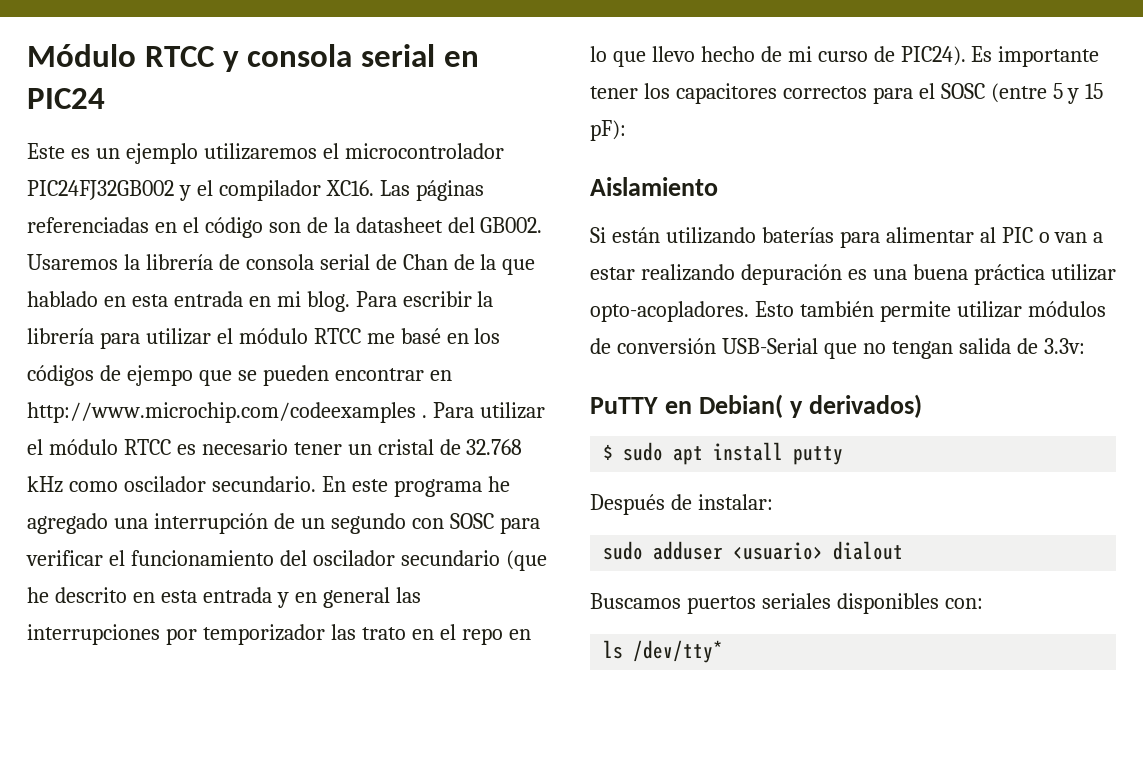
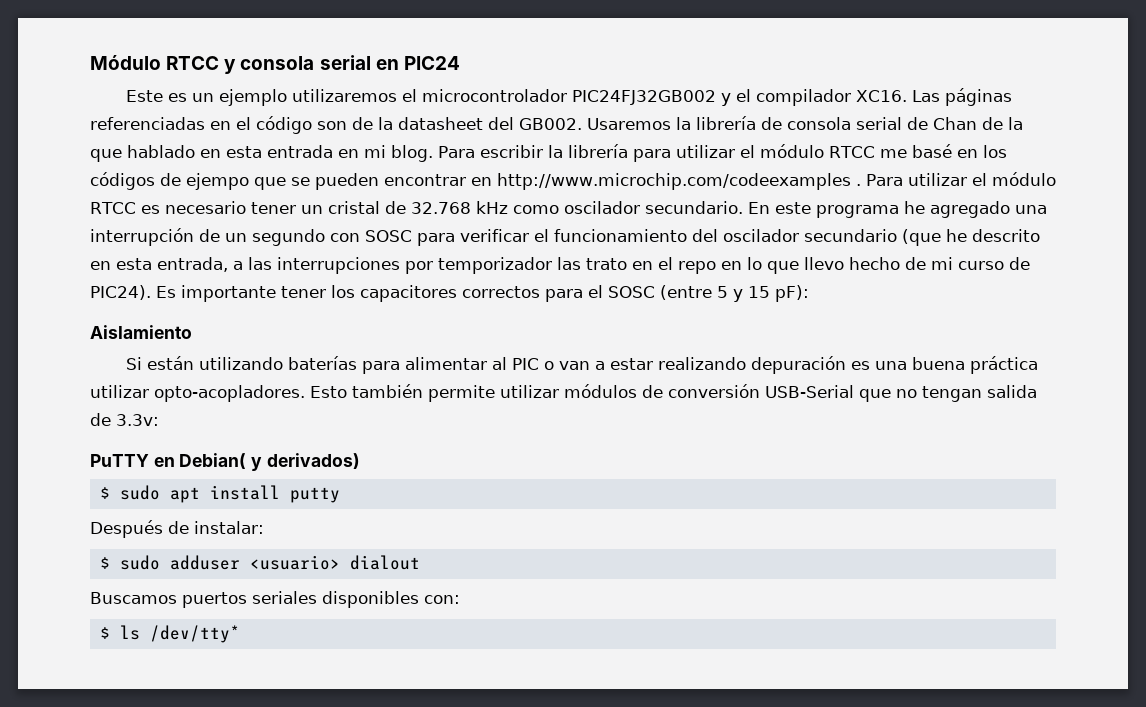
- En este programa he agregado una interrupción de un segundo con SOSC para verificar el funcionamiento del oscilador secundario (que he descrito en esta entrada y en general las interrupciones por temporizador las trato en el repo en lo que llevo hecho de mi curso de PIC24).
+ En este programa he agregado una interrupción de un segundo con SOSC para verificar el funcionamiento del oscilador secundario (que he descrito en esta entrada, a las interrupciones por temporizador las trato en el repo en lo que llevo hecho de mi curso de PIC24).
- sudo adduser <usuario> dialout
+ $ sudo adduser <usuario> dialout
- ls /dev/tty*
+ $ ls /dev/tty*

